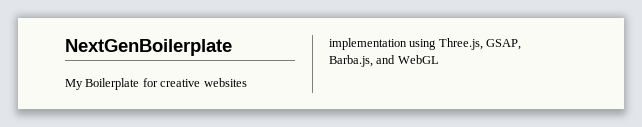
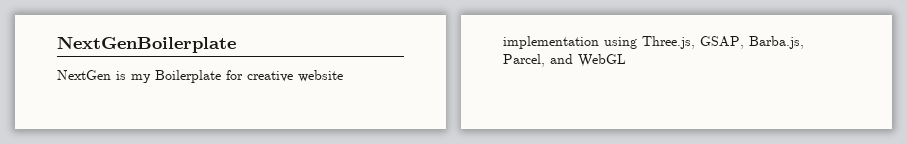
- My Boilerplate for creative websites implementation using Three.js, GSAP, Barba.js, and WebGL
+ NextGen is my Boilerplate for creative website implementation using Three.js, GSAP, Barba.js, Parcel, and WebGL

